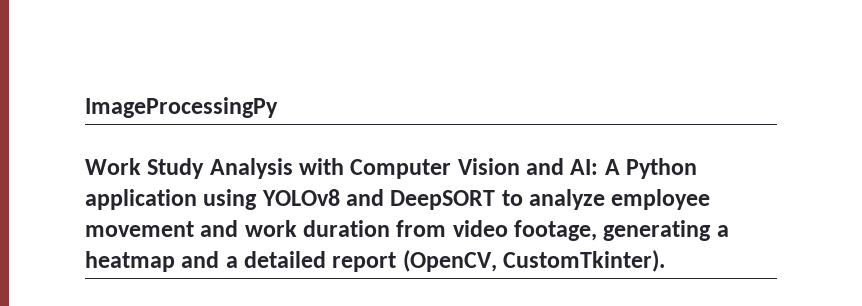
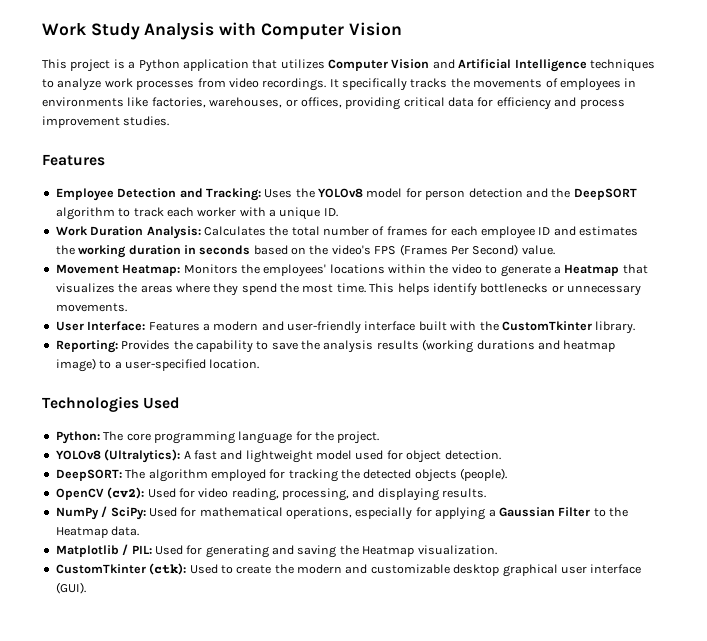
- ImageProcessingPy
- Work Study Analysis with Computer Vision and AI: A Python application using YOLOv8 and DeepSORT to analyze employee movement and work duration from video footage, generating a heatmap and a detailed report (OpenCV, CustomTkinter).
+ Work Study Analysis with Computer Vision
+ This project is a Python application that utilizes Computer Vision and Artificial Intelligence techniques to analyze work processes from video recordings. It specifically tracks the movements of employees in environments like factories, warehouses, or offices, providing critical data for efficiency and process improvement studies.
+ Features
+ Employee Detection and Tracking: Uses the YOLOv8 model for person detection and the DeepSORT algorithm to track each worker with a unique ID.
+ Work Duration Analysis: Calculates the total number of frames for each employee ID and estimates the working duration in seconds based on the video's FPS (Frames Per Second) value.
+ Movement Heatmap: Monitors the employees' locations within the video to generate a Heatmap that visualizes the areas where they spend the most time. This helps identify bottlenecks or unnecessary movements.
+ User Interface: Features a modern and user-friendly interface built with the CustomTkinter library.
+ Reporting: Provides the capability to save the analysis results (working durations and heatmap image) to a user-specified location.
+ Technologies Used
+ Python: The core programming language for the project.
+ YOLOv8 (Ultralytics): A fast and lightweight model used for object detection.
+ DeepSORT: The algorithm employed for tracking the detected objects (people).
+ OpenCV (cv2): Used for video reading, processing, and displaying results.
+ NumPy / SciPy: Used for mathematical operations, especially for applying a Gaussian Filter to the Heatmap data.
+ Matplotlib / PIL: Used for generating and saving the Heatmap visualization.
+ CustomTkinter (ctk): Used to create the modern and customizable desktop graphical user interface (GUI).

